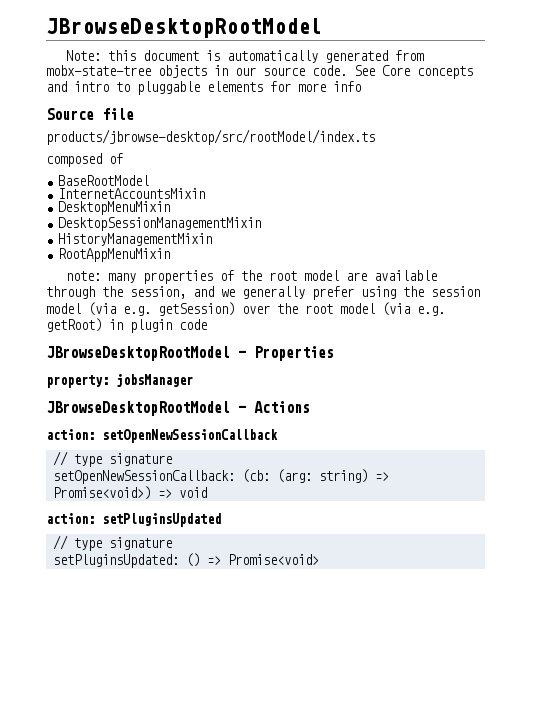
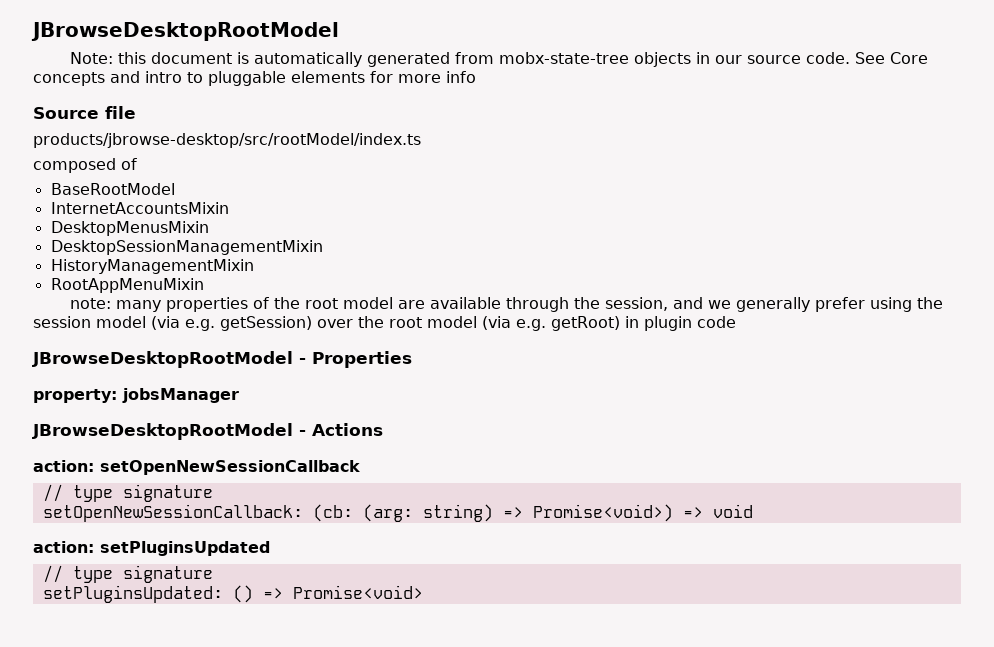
- DesktopMenuMixin
+ DesktopMenusMixin

